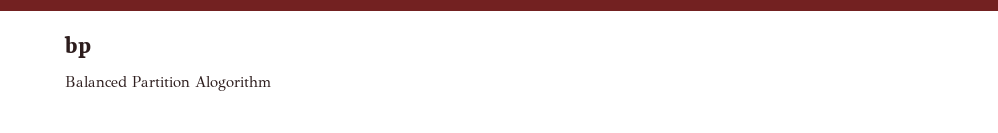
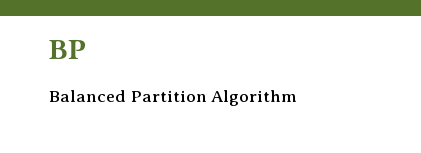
- bp
+ BP
- Balanced Partition Alogorithm
+ Balanced Partition Algorithm

